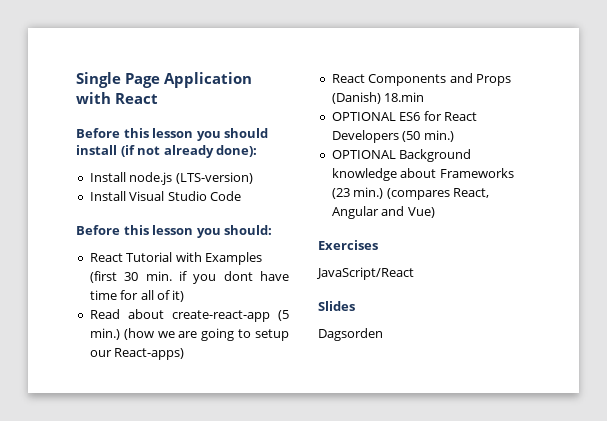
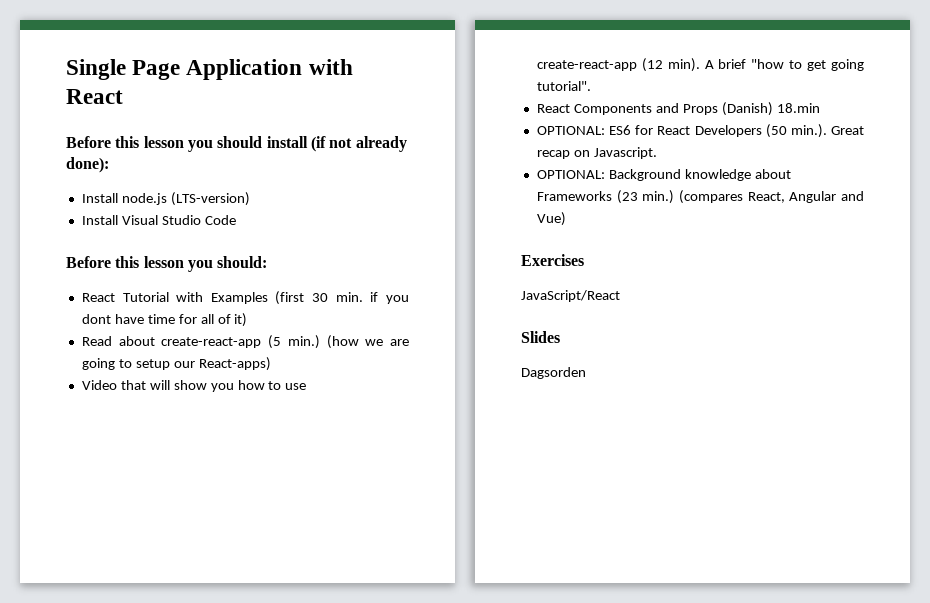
+ Video that will show you how to use create-react-app (12 min). A brief "how to get going tutorial".
- OPTIONAL ES6 for React Developers (50 min.)
- OPTIONAL Background knowledge about Frameworks (23 min.) (compares React, Angular and Vue)
+ OPTIONAL: ES6 for React Developers (50 min.). Great recap on Javascript.
+ OPTIONAL: Background knowledge about Frameworks (23 min.) (compares React, Angular and Vue)

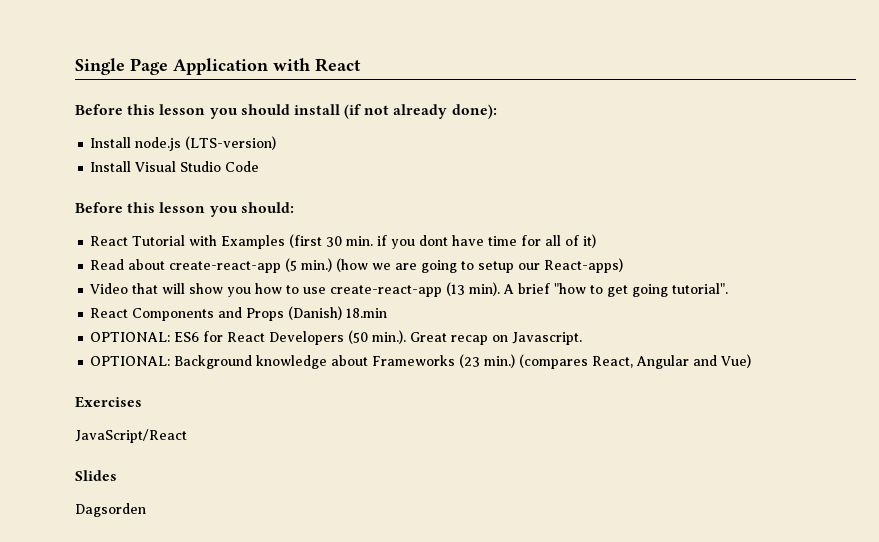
- Video that will show you how to use create-react-app (12 min).
+ Video that will show you how to use create-react-app (13 min).

